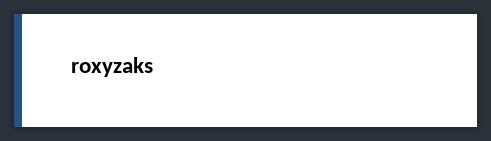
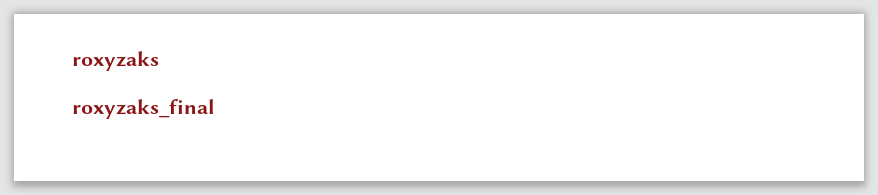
+ roxyzaks_final

